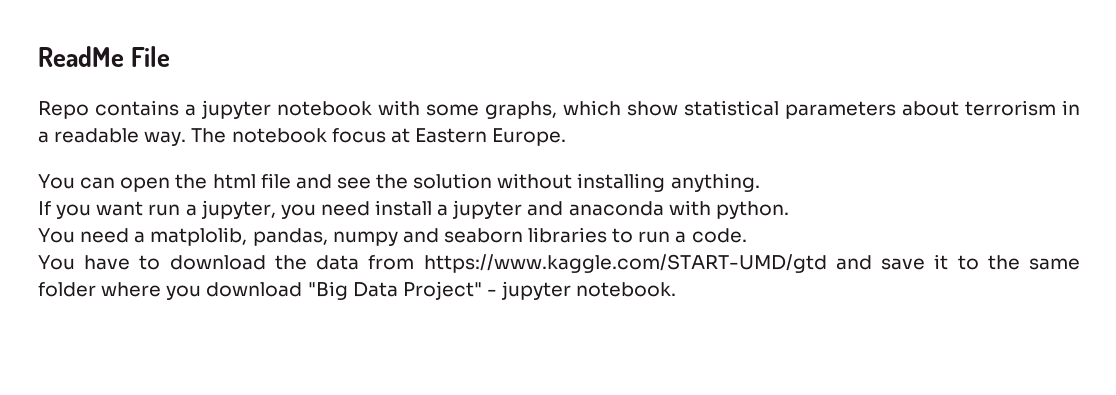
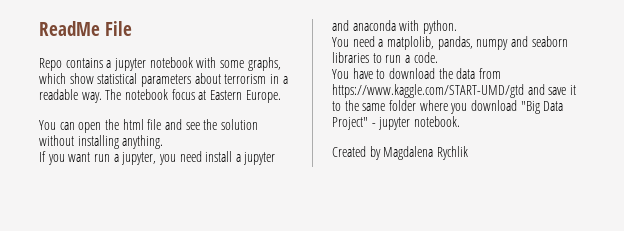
+ Created by Magdalena Rychlik

